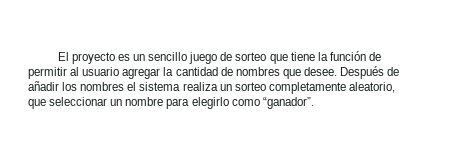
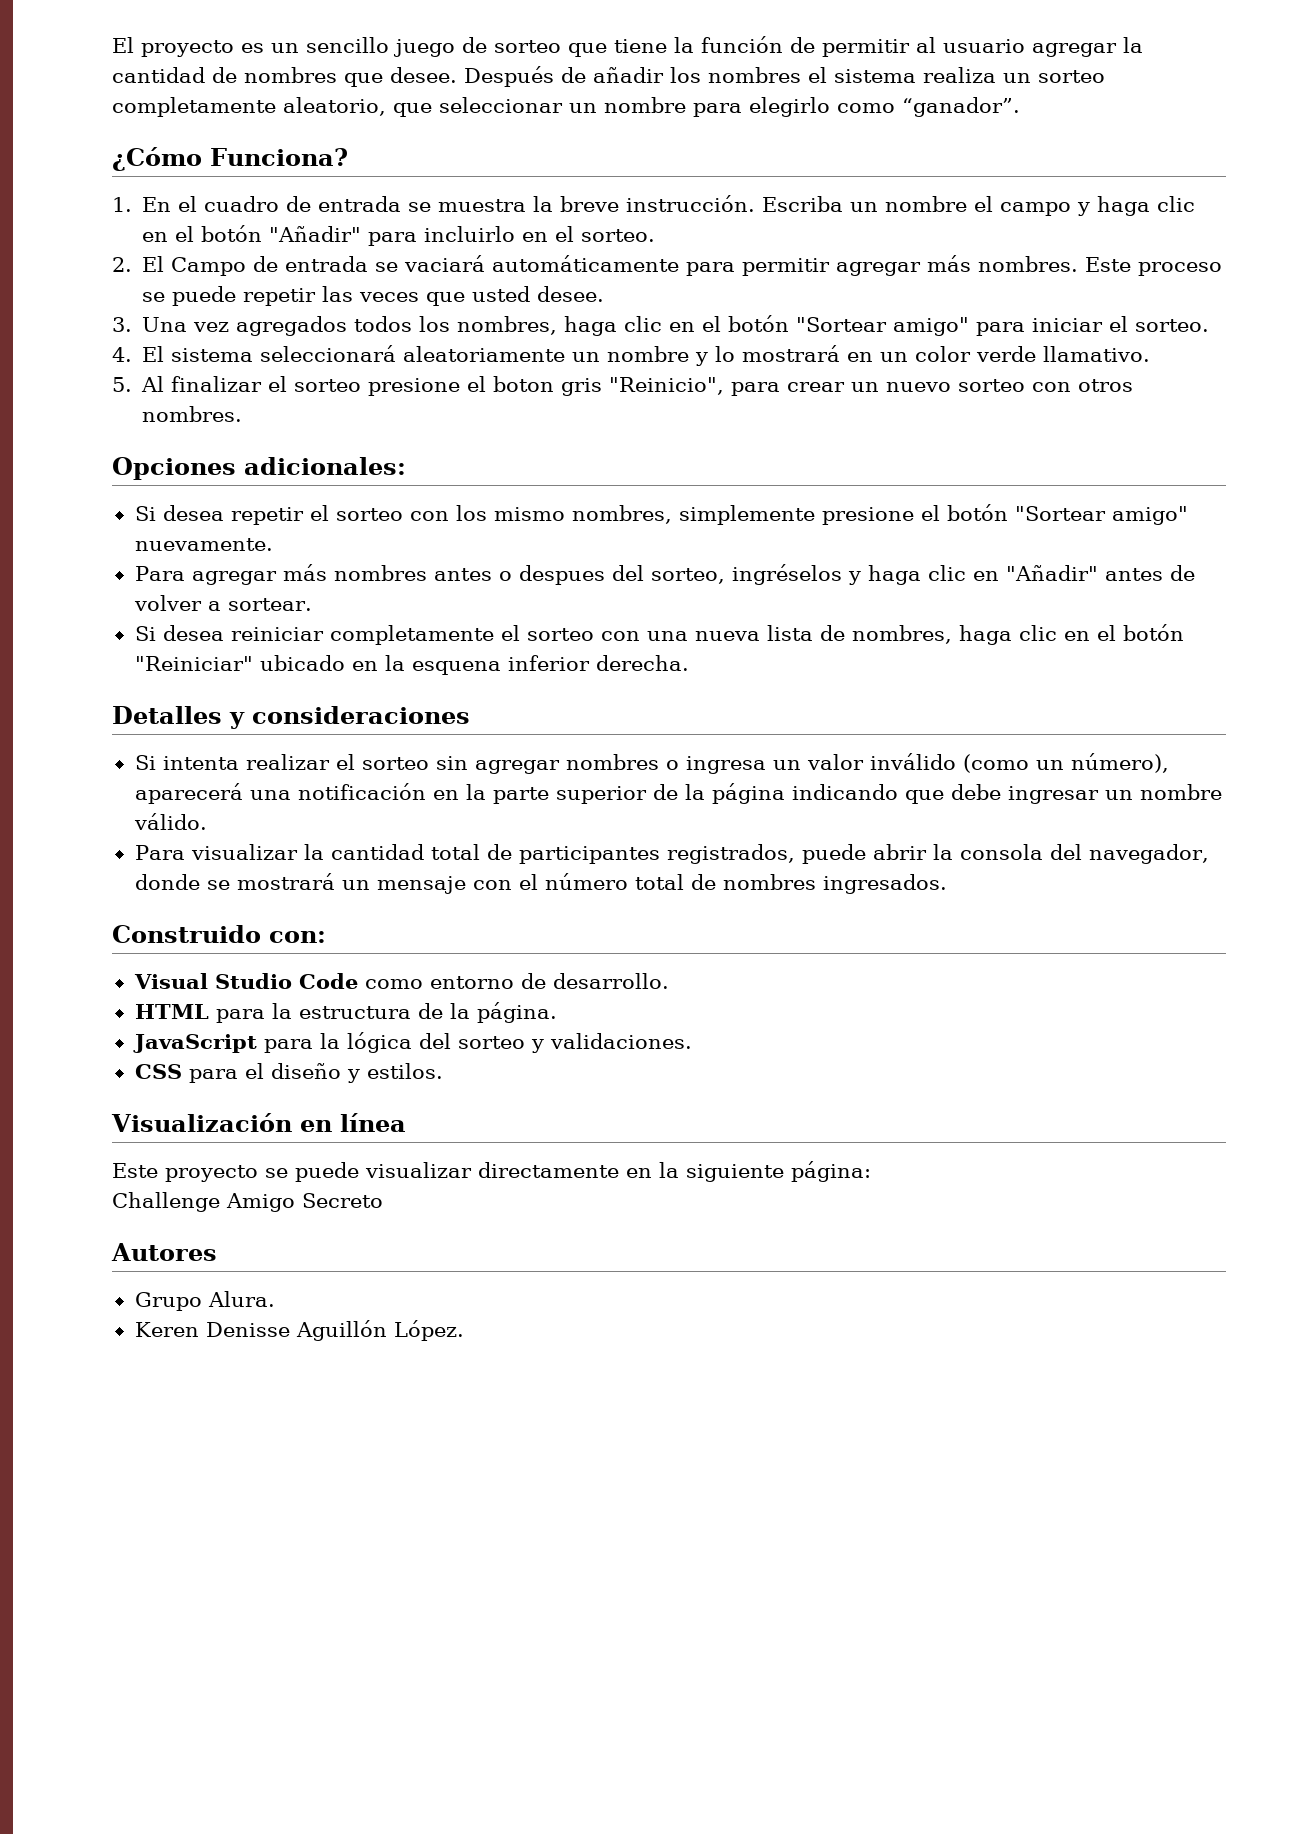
+ ¿Cómo Funciona?
+ 1. En el cuadro de entrada se muestra la breve instrucción. Escriba un nombre el campo y haga clic en el botón "Añadir" para incluirlo en el sorteo.
+ 2. El Campo de entrada se vaciará automáticamente para permitir agregar más nombres. Este proceso se puede repetir las veces que usted desee.
+ 3. Una vez agregados todos los nombres, haga clic en el botón "Sortear amigo" para iniciar el sorteo.
+ 4. El sistema seleccionará aleatoriamente un nombre y lo mostrará en un color verde llamativo.
+ 5. Al finalizar el sorteo presione el boton gris "Reinicio", para crear un nuevo sorteo con otros nombres.
+ Opciones adicionales:
+ Si desea repetir el sorteo con los mismo nombres, simplemente presione el botón "Sortear amigo" nuevamente.
+ Para agregar más nombres antes o despues del sorteo, ingréselos y haga clic en "Añadir" antes de volver a sortear.
+ Si desea reiniciar completamente el sorteo con una nueva lista de nombres, haga clic en el botón "Reiniciar" ubicado en la esquena inferior derecha.
+ Detalles y consideraciones
+ Si intenta realizar el sorteo sin agregar nombres o ingresa un valor inválido (como un número), aparecerá una notificación en la parte superior de la página indicando que debe ingresar un nombre válido.
+ Para visualizar la cantidad total de participantes registrados, puede abrir la consola del navegador, donde se mostrará un mensaje con el número total de nombres ingresados.
+ Construido con:
+ Visual Studio Code como entorno de desarrollo.
+ HTML para la estructura de la página.
+ JavaScript para la lógica del sorteo y validaciones.
+ CSS para el diseño y estilos.
+ Visualización en línea
+ Este proyecto se puede visualizar directamente en la siguiente página:
+ Challenge Amigo Secreto
+ Autores
+ Grupo Alura.
+ Keren Denisse Aguillón López.

